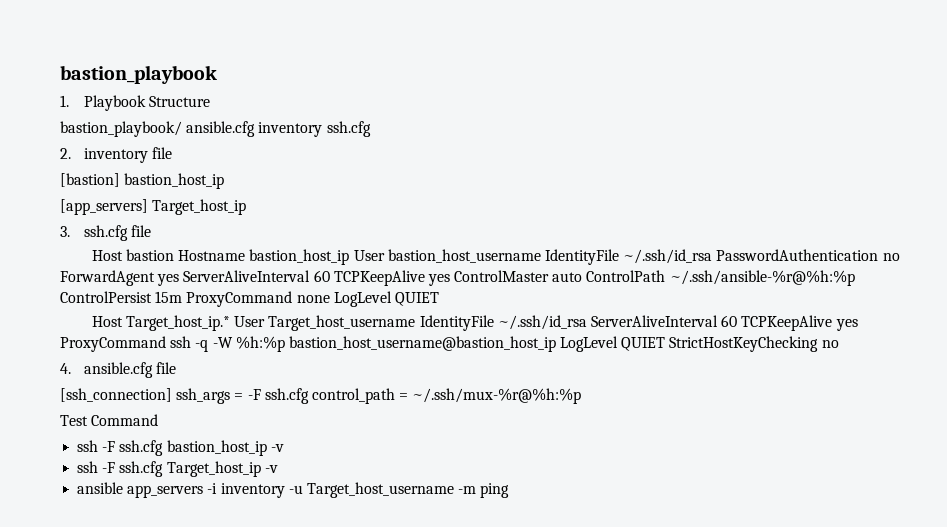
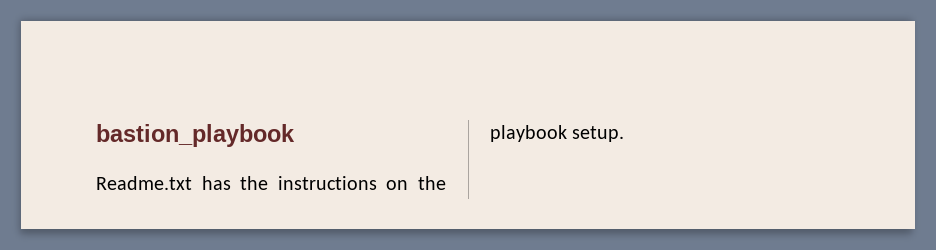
- 1. Playbook Structure
- bastion_playbook/ ansible.cfg inventory ssh.cfg
- 2. inventory file
- [bastion] bastion_host_ip
- [app_servers] Target_host_ip
- 3. ssh.cfg file
- Host bastion Hostname bastion_host_ip User bastion_host_username IdentityFile ~/.ssh/id_rsa PasswordAuthentication no ForwardAgent yes ServerAliveInterval 60 TCPKeepAlive yes ControlMaster auto ControlPath ~/.ssh/ansible-%r@%h:%p ControlPersist 15m ProxyCommand none LogLevel QUIET
- Host Target_host_ip.* User Target_host_username IdentityFile ~/.ssh/id_rsa ServerAliveInterval 60 TCPKeepAlive yes ProxyCommand ssh -q -W %h:%p bastion_host_username@bastion_host_ip LogLevel QUIET StrictHostKeyChecking no
- 4. ansible.cfg file
- [ssh_connection] ssh_args = -F ssh.cfg control_path = ~/.ssh/mux-%r@%h:%p
- Test Command
- ssh -F ssh.cfg bastion_host_ip -v
- ssh -F ssh.cfg Target_host_ip -v
- ansible app_servers -i inventory -u Target_host_username -m ping
+ Readme.txt has the instructions on the playbook setup.

